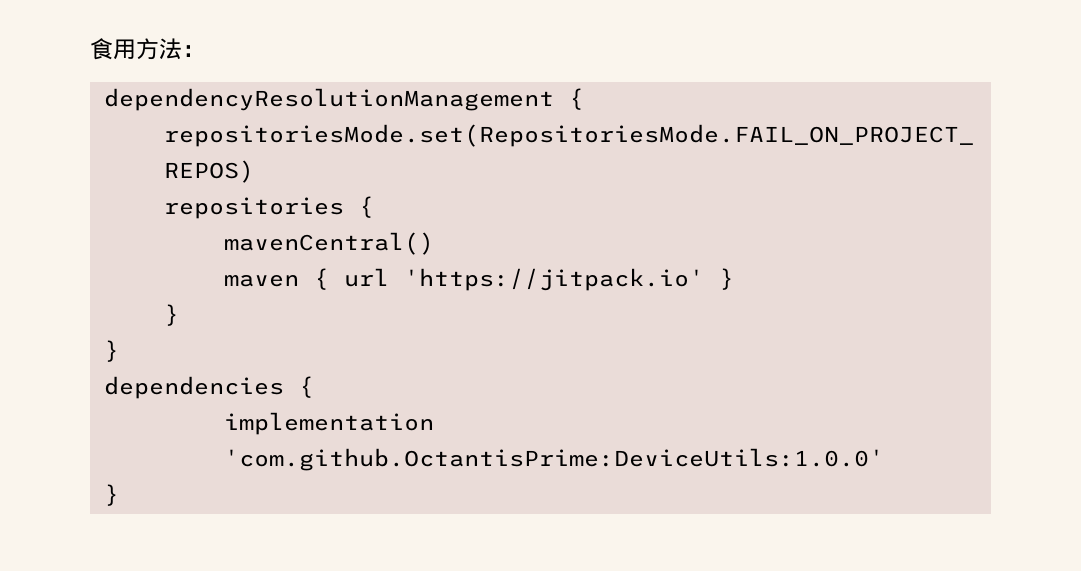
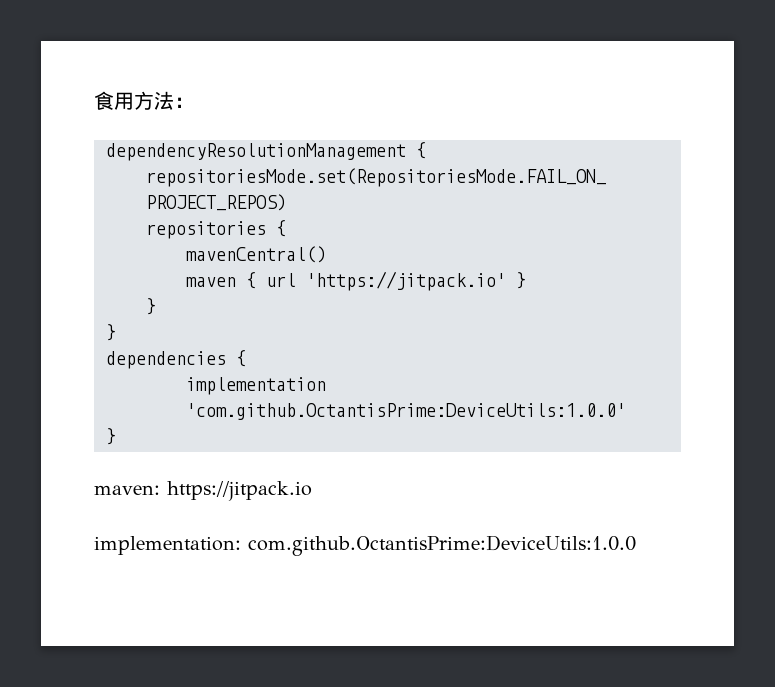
+ maven: https://jitpack.io
+ implementation: com.github.OctantisPrime:DeviceUtils:1.0.0

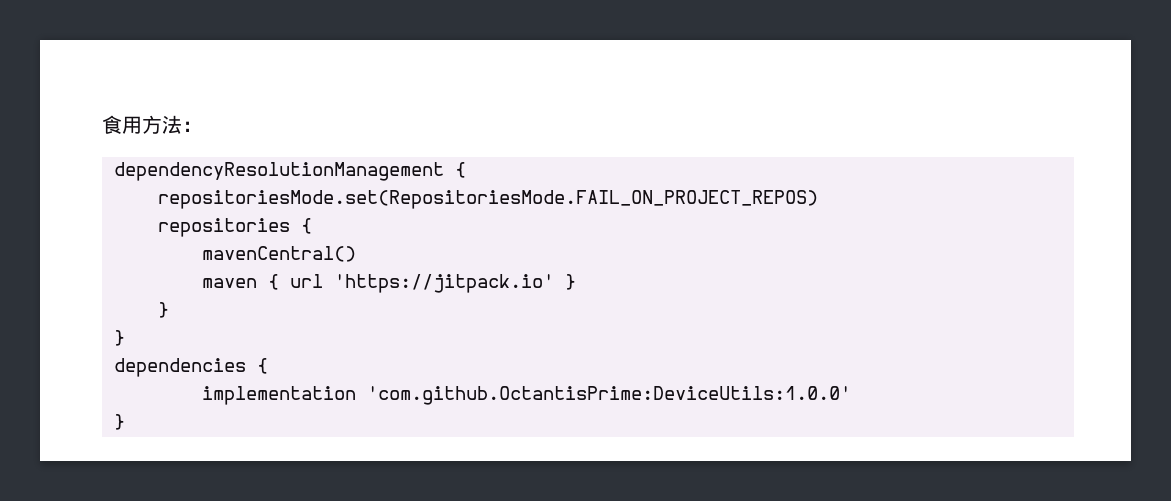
- maven: https://jitpack.io
- implementation: com.github.OctantisPrime:DeviceUtils:1.0.0

